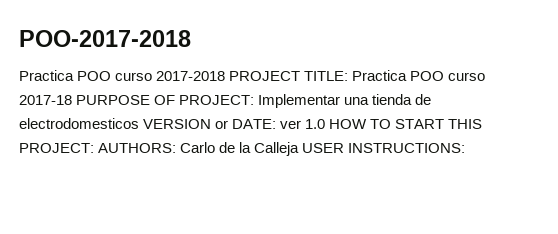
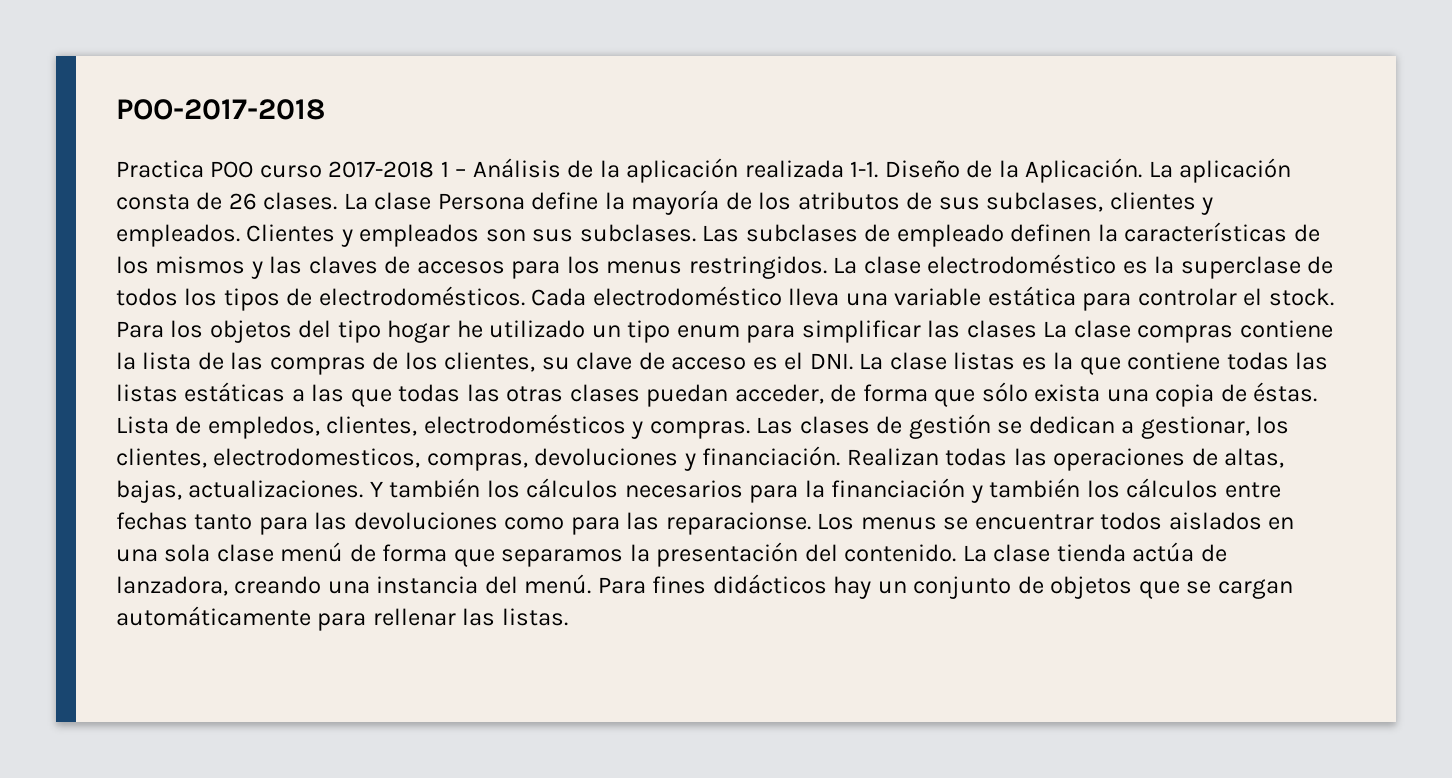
- Practica POO curso 2017-2018 PROJECT TITLE: Practica POO curso 2017-18 PURPOSE OF PROJECT: Implementar una tienda de electrodomesticos VERSION or DATE: ver 1.0 HOW TO START THIS PROJECT: AUTHORS: Carlo de la Calleja USER INSTRUCTIONS:
+ Practica POO curso 2017-2018 1 – Análisis de la aplicación realizada 1-1. Diseño de la Aplicación. La aplicación consta de 26 clases. La clase Persona define la mayoría de los atributos de sus subclases, clientes y empleados. Clientes y empleados son sus subclases. Las subclases de empleado definen la características de los mismos y las claves de accesos para los menus restringidos. La clase electrodoméstico es la superclase de todos los tipos de electrodomésticos. Cada electrodoméstico lleva una variable estática para controlar el stock. Para los objetos del tipo hogar he utilizado un tipo enum para simplificar las clases La clase compras contiene la lista de las compras de los clientes, su clave de acceso es el DNI. La clase listas es la que contiene todas las listas estáticas a las que todas las otras clases puedan acceder, de forma que sólo exista una copia de éstas. Lista de empledos, clientes, electrodomésticos y compras. Las clases de gestión se dedican a gestionar, los clientes, electrodomesticos, compras, devoluciones y financiación. Realizan todas las operaciones de altas, bajas, actualizaciones. Y también los cálculos necesarios para la financiación y también los cálculos entre fechas tanto para las devoluciones como para las reparacionse. Los menus se encuentrar todos aislados en una sola clase menú de forma que separamos la presentación del contenido. La clase tienda actúa de lanzadora, creando una instancia del menú. Para fines didácticos hay un conjunto de objetos que se cargan automáticamente para rellenar las listas.

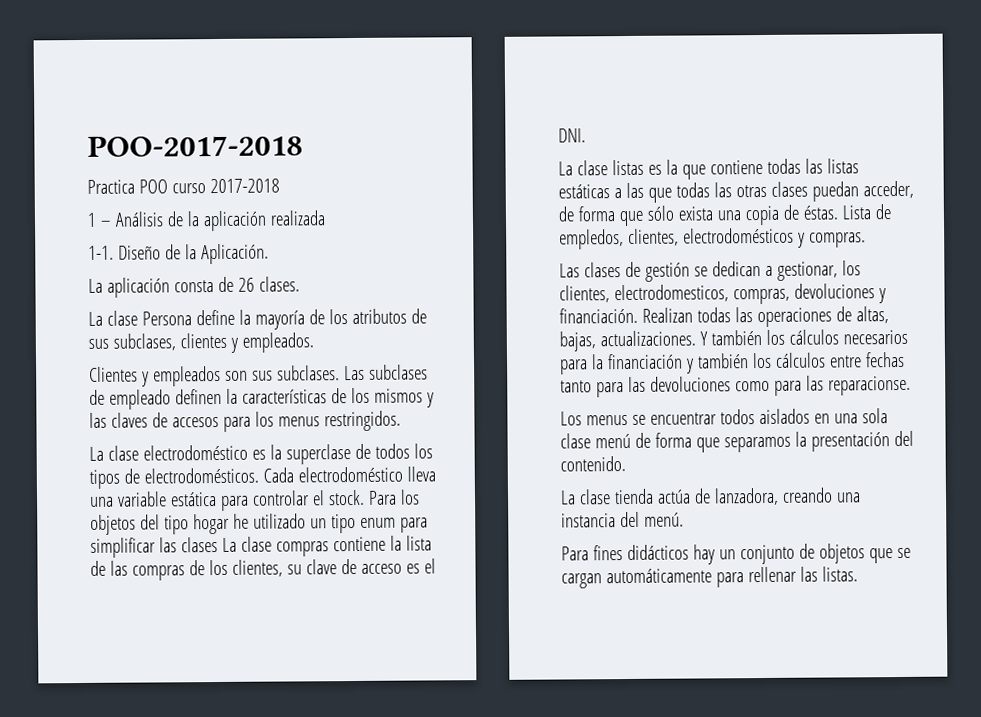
- Practica POO curso 2017-2018 1 – Análisis de la aplicación realizada 1-1.
+ Practica POO curso 2017-2018
+ 1 – Análisis de la aplicación realizada
+ 1-1.
- Diseño de la Aplicación. La aplicación consta de 26 clases. La clase Persona define la mayoría de los atributos de sus subclases, clientes y empleados. Clientes y empleados son sus subclases.
+ Diseño de la Aplicación.
+ La aplicación consta de 26 clases.
+ La clase Persona define la mayoría de los atributos de sus subclases, clientes y empleados.
+ Clientes y empleados son sus subclases.
- Las subclases de empleado definen la características de los mismos y las claves de accesos para los menus restringidos. La clase electrodoméstico es la superclase de todos los tipos de electrodomésticos.
+ Las subclases de empleado definen la características de los mismos y las claves de accesos para los menus restringidos.
+ La clase electrodoméstico es la superclase de todos los tipos de electrodomésticos.
- Para los objetos del tipo hogar he utilizado un tipo enum para simplificar las clases La clase compras contiene la lista de las compras de los clientes, su clave de acceso es el DNI. La clase listas es la que contiene todas las listas estáticas a las que todas las otras clases puedan acceder, de forma que sólo exista una copia de éstas.
+ Para los objetos del tipo hogar he utilizado un tipo enum para simplificar las clases La clase compras contiene la lista de las compras de los clientes, su clave de acceso es el DNI.
+ La clase listas es la que contiene todas las listas estáticas a las que todas las otras clases puedan acceder, de forma que sólo exista una copia de éstas.
- Lista de empledos, clientes, electrodomésticos y compras. Las clases de gestión se dedican a gestionar, los clientes, electrodomesticos, compras, devoluciones y financiación.
+ Lista de empledos, clientes, electrodomésticos y compras.
+ Las clases de gestión se dedican a gestionar, los clientes, electrodomesticos, compras, devoluciones y financiación.
- Y también los cálculos necesarios para la financiación y también los cálculos entre fechas tanto para las devoluciones como para las reparacionse. Los menus se encuentrar todos aislados en una sola clase menú de forma que separamos la presentación del contenido. La clase tienda actúa de lanzadora, creando una instancia del menú. Para fines didácticos hay un conjunto de objetos que se cargan automáticamente para rellenar las listas.
+ Y también los cálculos necesarios para la financiación y también los cálculos entre fechas tanto para las devoluciones como para las reparacionse.
+ Los menus se encuentrar todos aislados en una sola clase menú de forma que separamos la presentación del contenido.
+ La clase tienda actúa de lanzadora, creando una instancia del menú.
+ Para fines didácticos hay un conjunto de objetos que se cargan automáticamente para rellenar las listas.

